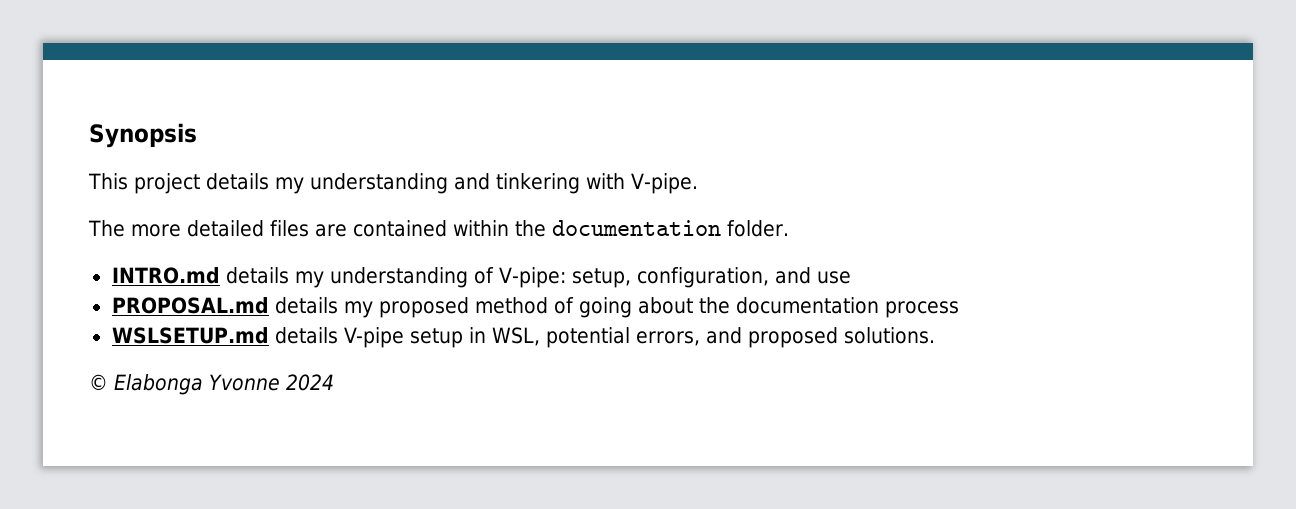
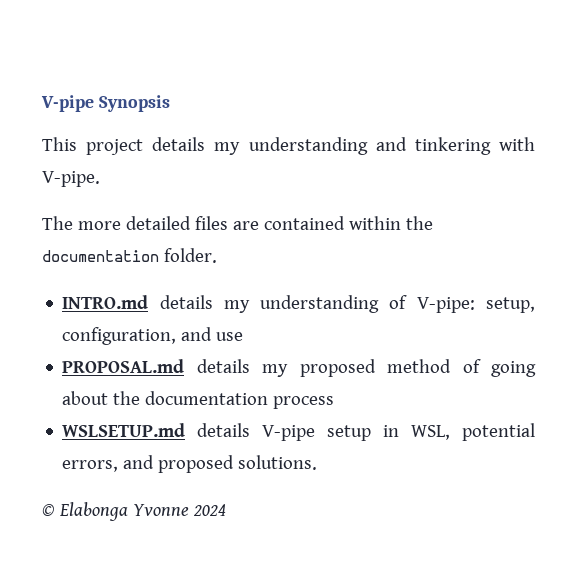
- Synopsis
+ V-pipe Synopsis

